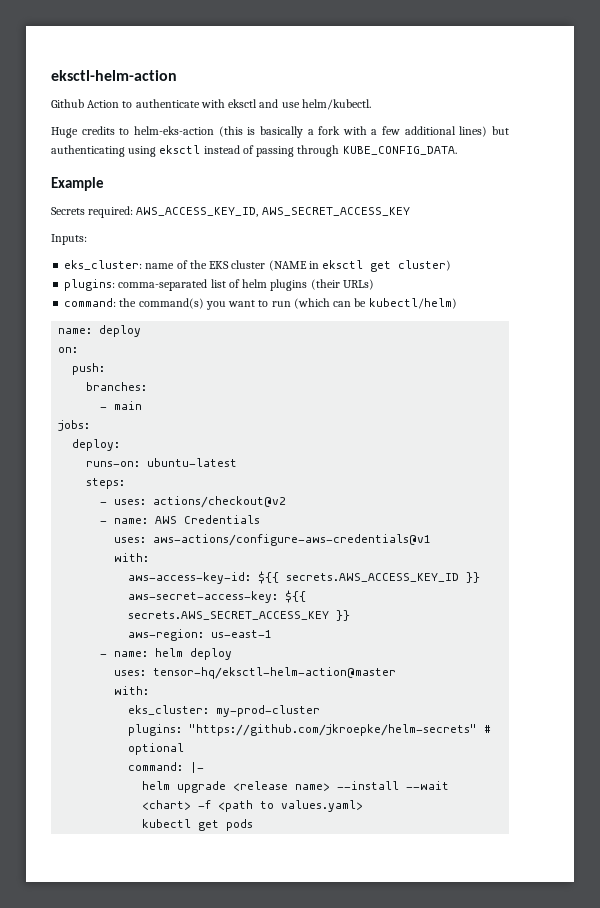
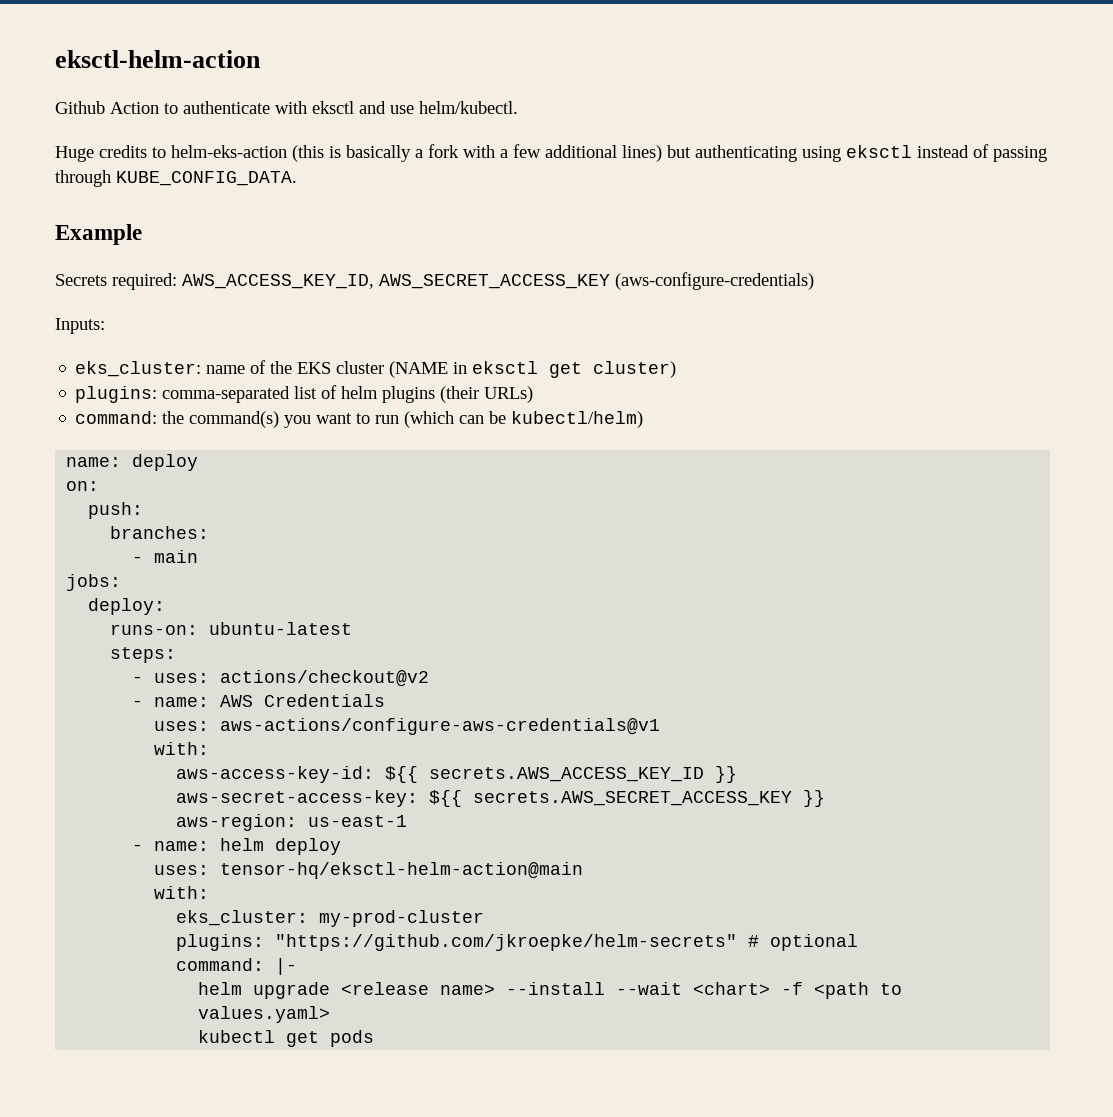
- Secrets required: AWS_ACCESS_KEY_ID, AWS_SECRET_ACCESS_KEY
+ Secrets required: AWS_ACCESS_KEY_ID, AWS_SECRET_ACCESS_KEY (aws-configure-credentials)
- uses: tensor-hq/eksctl-helm-action@master
+ uses: tensor-hq/eksctl-helm-action@main

